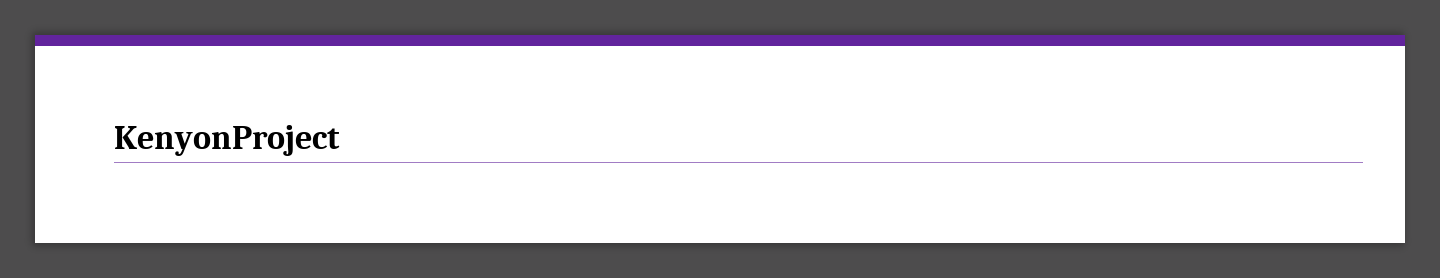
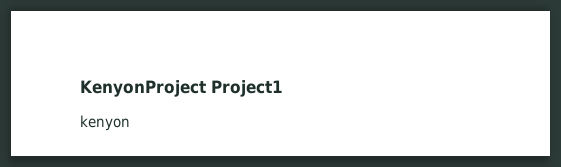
- KenyonProject
+ KenyonProject Project1
+ kenyon

